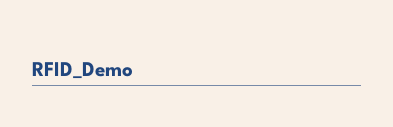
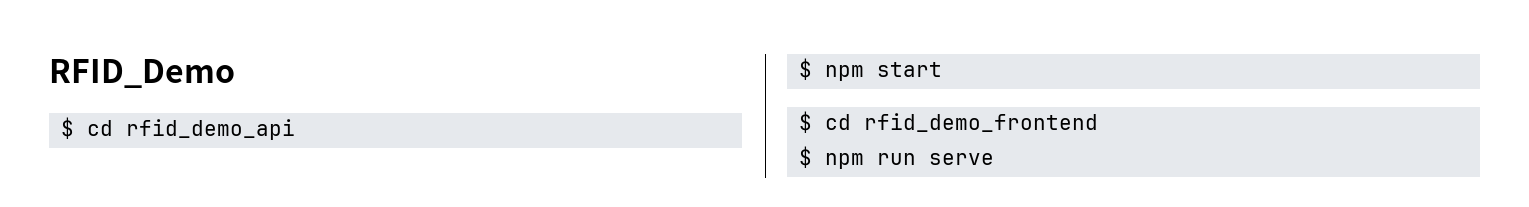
+ $ cd rfid_demo_api
+ $ npm start
+ $ cd rfid_demo_frontend
+ $ npm run serve

